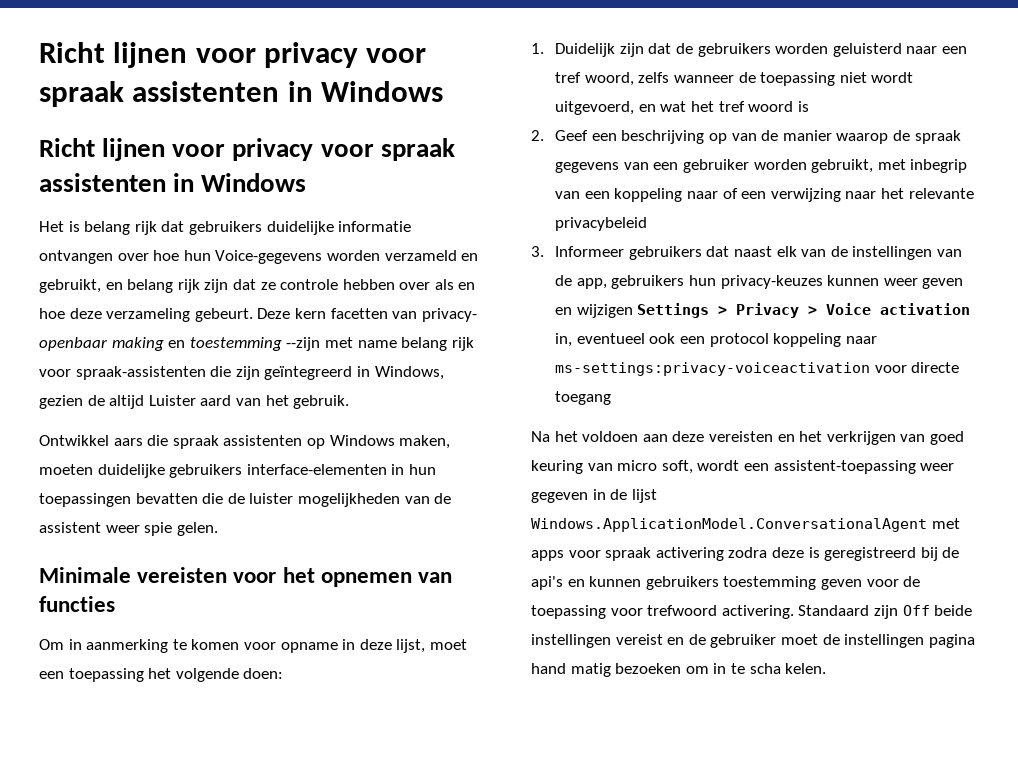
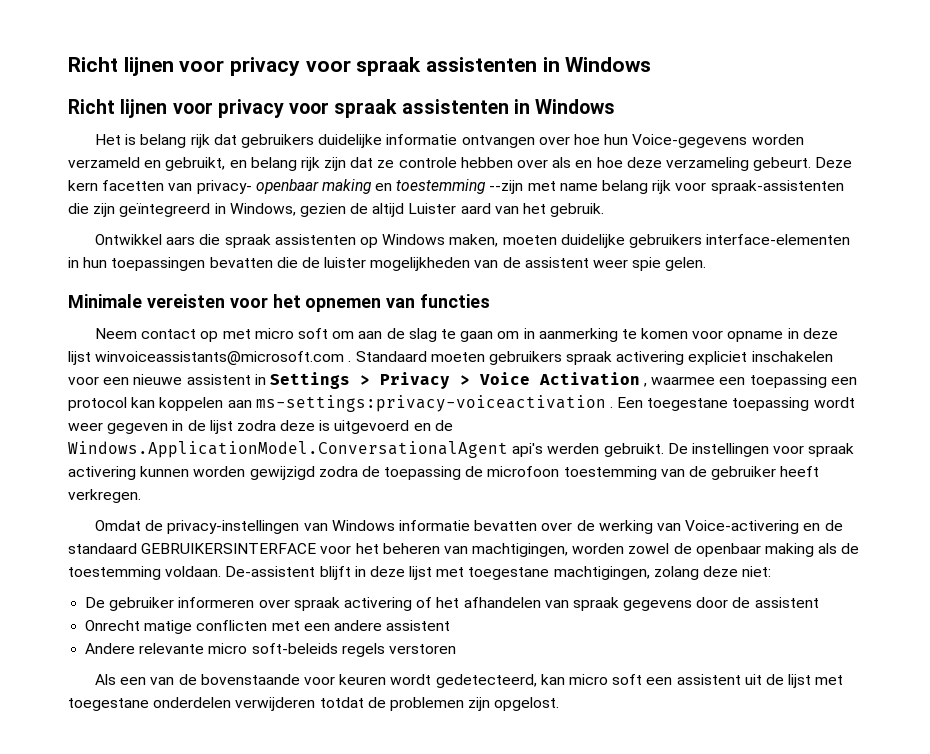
- Om in aanmerking te komen voor opname in deze lijst, moet een toepassing het volgende doen:
- 1. Duidelijk zijn dat de gebruikers worden geluisterd naar een tref woord, zelfs wanneer de toepassing niet wordt uitgevoerd, en wat het tref woord is
- 2. Geef een beschrijving op van de manier waarop de spraak gegevens van een gebruiker worden gebruikt, met inbegrip van een koppeling naar of een verwijzing naar het relevante privacybeleid
- 3. Informeer gebruikers dat naast elk van de instellingen van de app, gebruikers hun privacy-keuzes kunnen weer geven en wijzigen Settings > Privacy > Voice activation in, eventueel ook een protocol koppeling naar ms-settings:privacy-voiceactivation voor directe toegang
- Na het voldoen aan deze vereisten en het verkrijgen van goed keuring van micro soft, wordt een assistent-toepassing weer gegeven in de lijst Windows.ApplicationModel.ConversationalAgent met apps voor spraak activering zodra deze is geregistreerd bij de api's en kunnen gebruikers toestemming geven voor de toepassing voor trefwoord activering. Standaard zijn Off beide instellingen vereist en de gebruiker moet de instellingen pagina hand matig bezoeken om in te scha kelen.
+ Neem contact op met micro soft om aan de slag te gaan om in aanmerking te komen voor opname in deze lijst winvoiceassistants@microsoft.com . Standaard moeten gebruikers spraak activering expliciet inschakelen voor een nieuwe assistent in Settings > Privacy > Voice Activation , waarmee een toepassing een protocol kan koppelen aan ms-settings:privacy-voiceactivation . Een toegestane toepassing wordt weer gegeven in de lijst zodra deze is uitgevoerd en de Windows.ApplicationModel.ConversationalAgent api's werden gebruikt. De instellingen voor spraak activering kunnen worden gewijzigd zodra de toepassing de microfoon toestemming van de gebruiker heeft verkregen.
+ Omdat de privacy-instellingen van Windows informatie bevatten over de werking van Voice-activering en de standaard GEBRUIKERSINTERFACE voor het beheren van machtigingen, worden zowel de openbaar making als de toestemming voldaan. De-assistent blijft in deze lijst met toegestane machtigingen, zolang deze niet:
+ De gebruiker informeren over spraak activering of het afhandelen van spraak gegevens door de assistent
+ Onrecht matige conflicten met een andere assistent
+ Andere relevante micro soft-beleids regels verstoren
+ Als een van de bovenstaande voor keuren wordt gedetecteerd, kan micro soft een assistent uit de lijst met toegestane onderdelen verwijderen totdat de problemen zijn opgelost.

